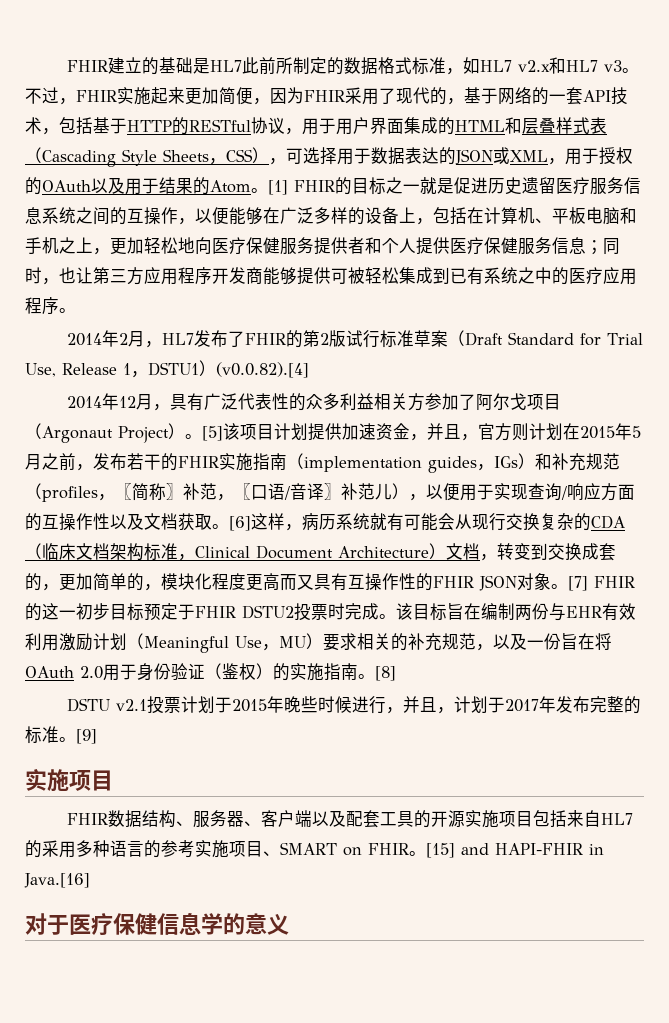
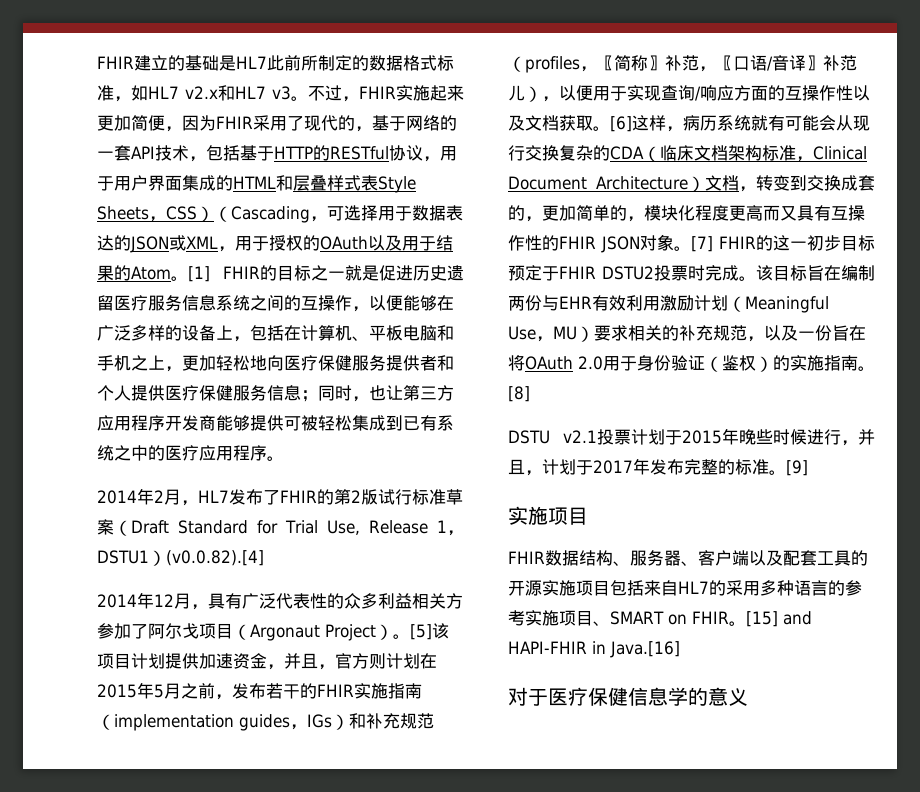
- 不过，FHIR实施起来更加简便，因为FHIR采用了现代的，基于网络的一套API技术，包括基于HTTP的RESTful协议，用于用户界面集成的HTML和层叠样式表（Cascading Style Sheets，CSS），可选择用于数据表达的JSON或XML，用于授权的OAuth以及用于结果的Atom。
+ 不过，FHIR实施起来更加简便，因为FHIR采用了现代的，基于网络的一套API技术，包括基于HTTP的RESTful协议，用于用户界面集成的HTML和层叠样式表Style Sheets，CSS）（Cascading，可选择用于数据表达的JSON或XML，用于授权的OAuth以及用于结果的Atom。

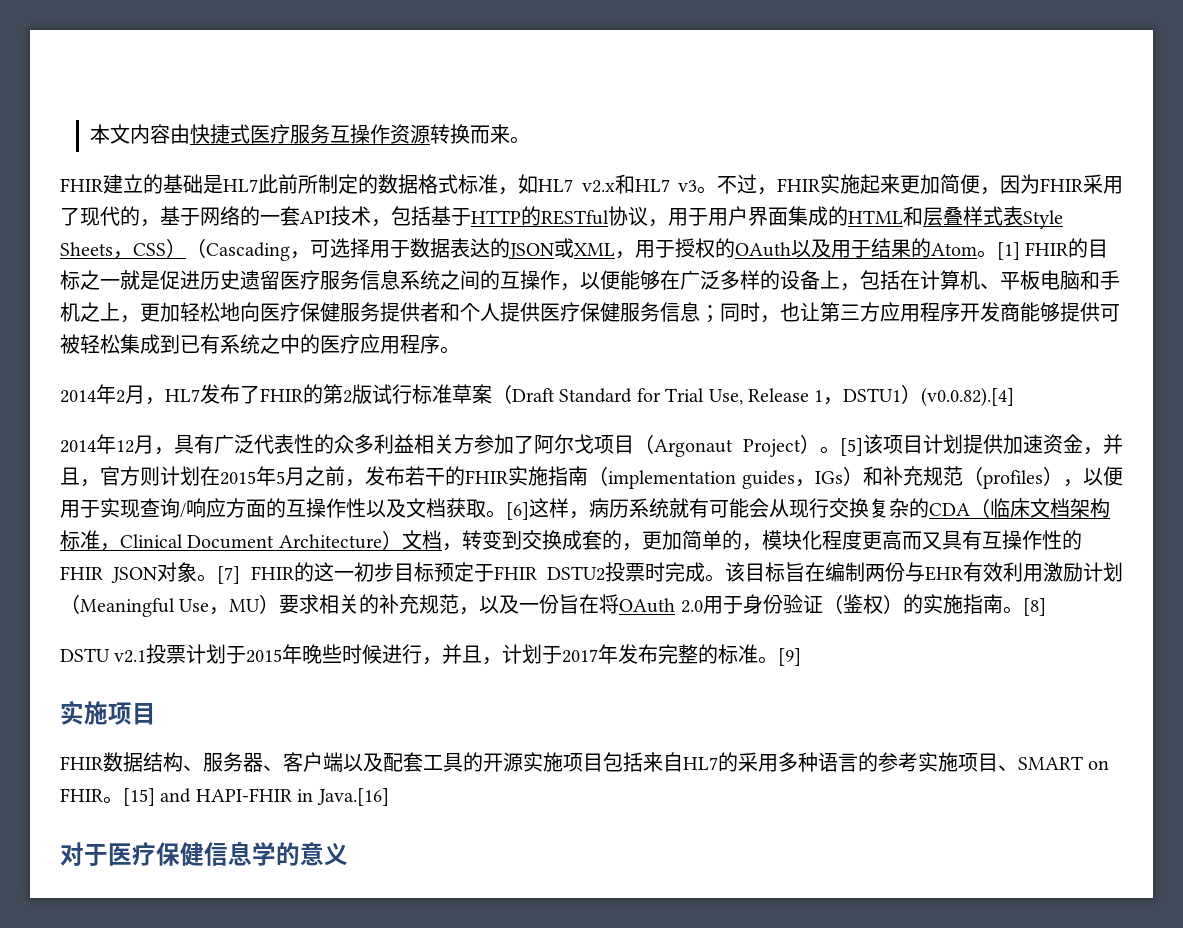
+ 本文内容由快捷式医疗服务互操作资源转换而来。
- [5]该项目计划提供加速资金，并且，官方则计划在2015年5月之前，发布若干的FHIR实施指南（implementation guides，IGs）和补充规范（profiles，〖简称〗补范，〖口语/音译〗补范儿），以便用于实现查询/响应方面的互操作性以及文档获取。
+ [5]该项目计划提供加速资金，并且，官方则计划在2015年5月之前，发布若干的FHIR实施指南（implementation guides，IGs）和补充规范（profiles），以便用于实现查询/响应方面的互操作性以及文档获取。

